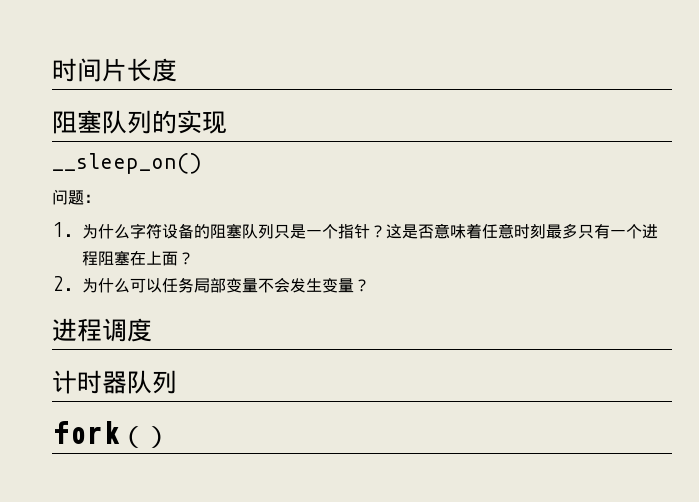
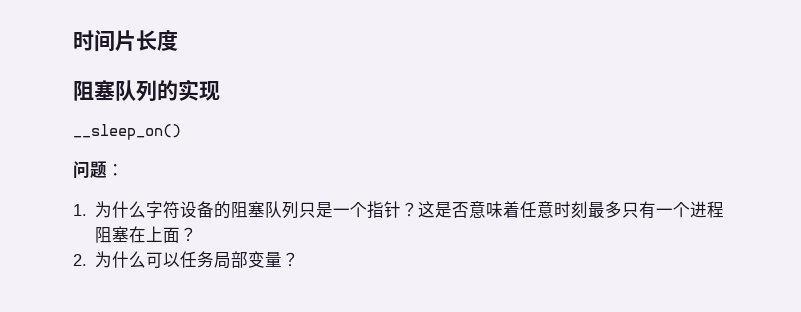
- 2.为什么可以任务局部变量不会发生变量？
- 进程调度
- 计时器队列
- fork（）
+ 2.为什么可以任务局部变量？

